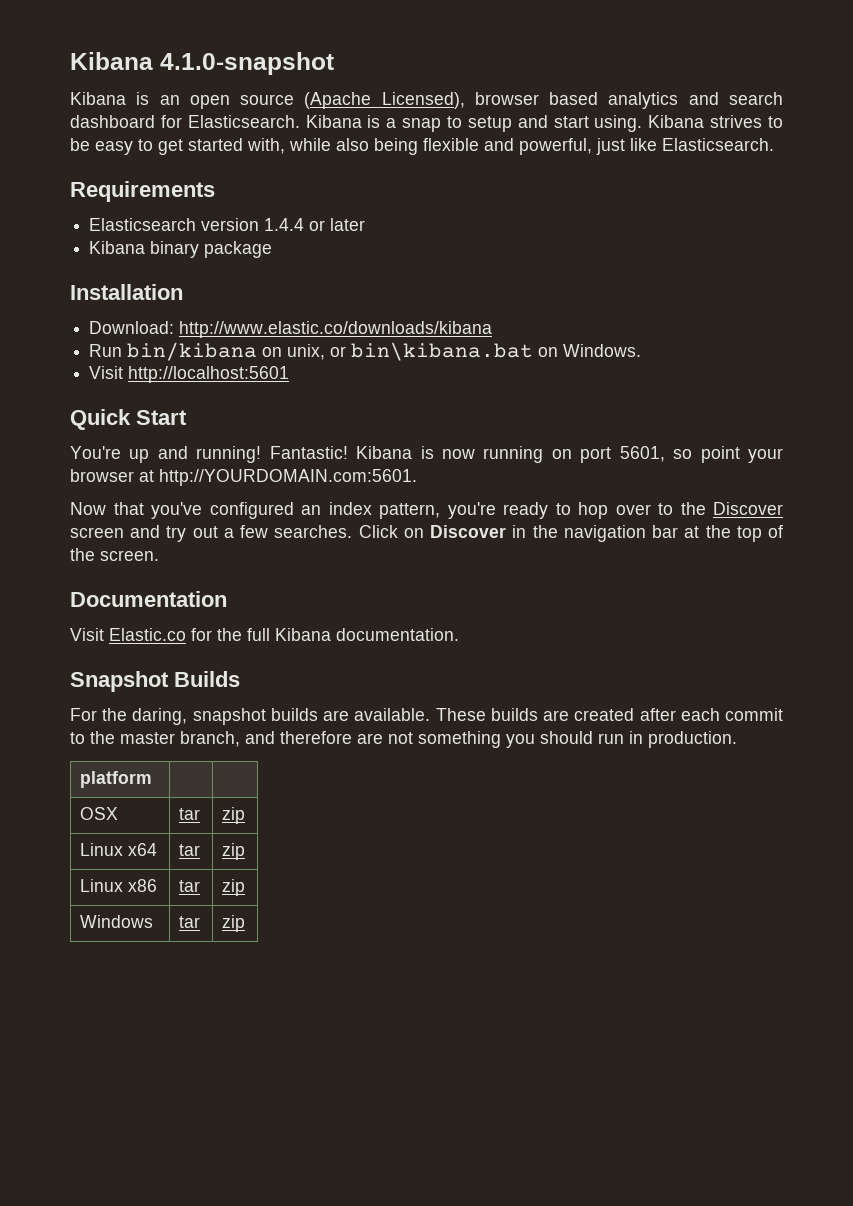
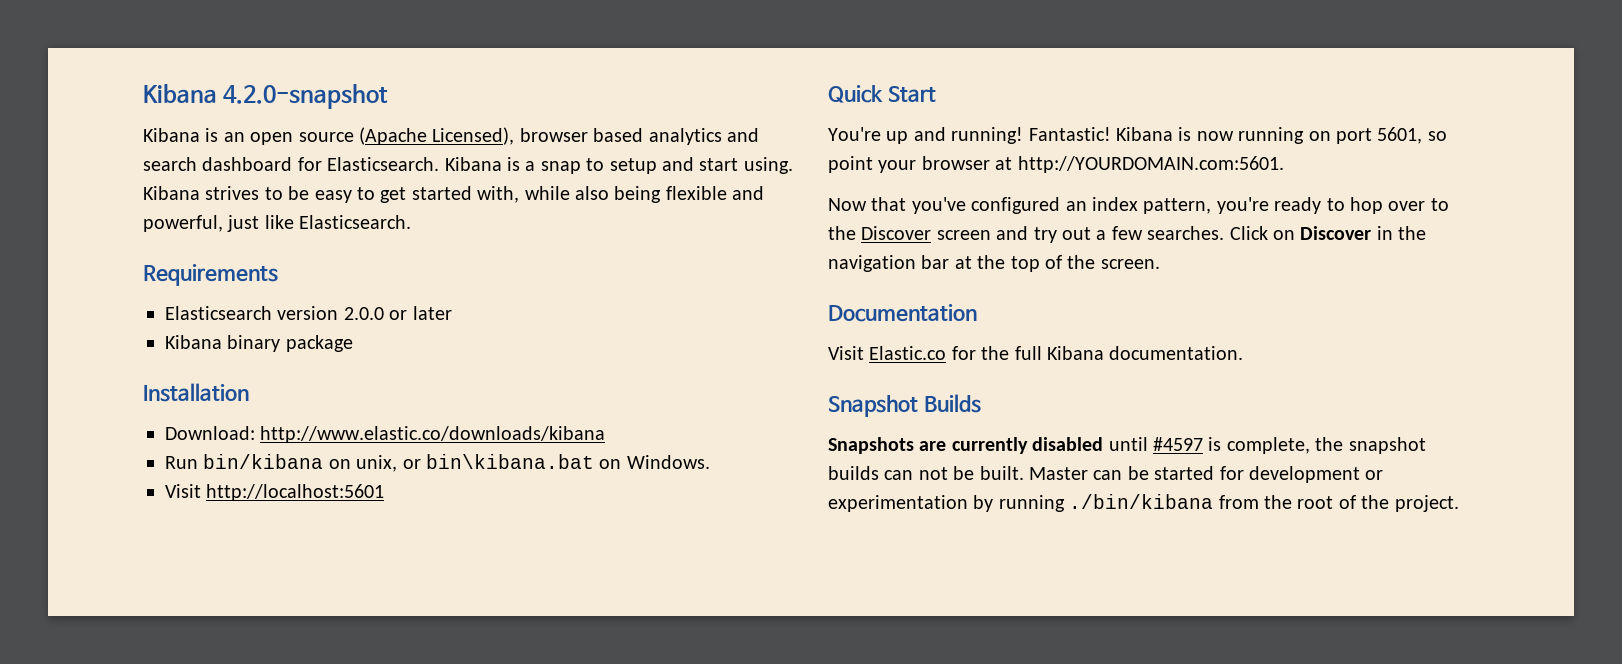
- Kibana 4.1.0-snapshot
+ Kibana 4.2.0-snapshot
- Elasticsearch version 1.4.4 or later
+ Elasticsearch version 2.0.0 or later
- For the daring, snapshot builds are available. These builds are created after each commit to the master branch, and therefore are not something you should run in production.
- platform | |
- OSX | tar | zip
- Linux x64 | tar | zip
- Linux x86 | tar | zip
- Windows | tar | zip
+ Snapshots are currently disabled until #4597 is complete, the snapshot builds can not be built. Master can be started for development or experimentation by running ./bin/kibana from the root of the project.

